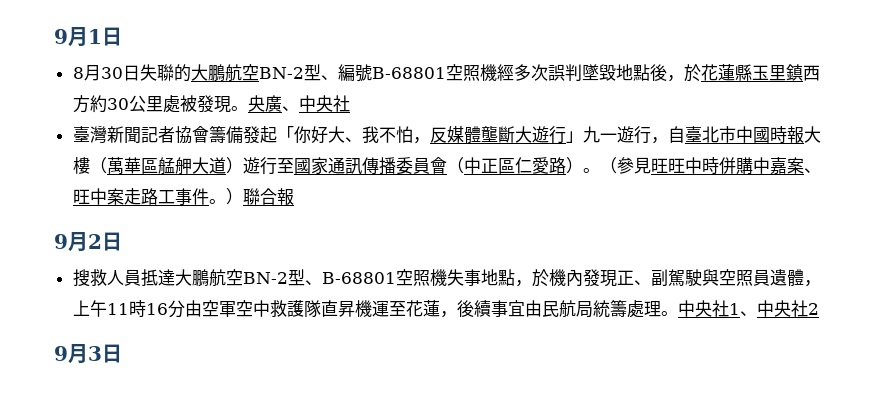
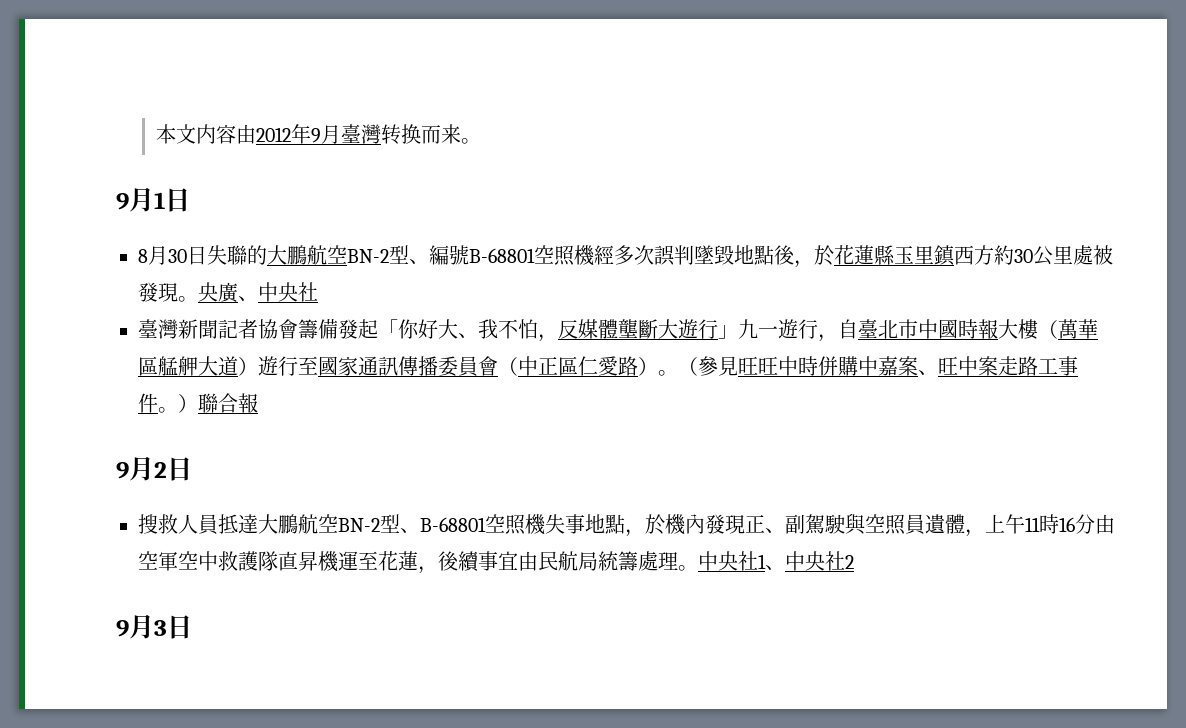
+ 本文内容由2012年9月臺灣转换而来。

